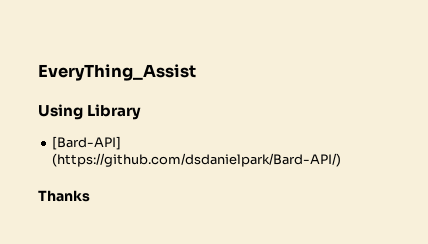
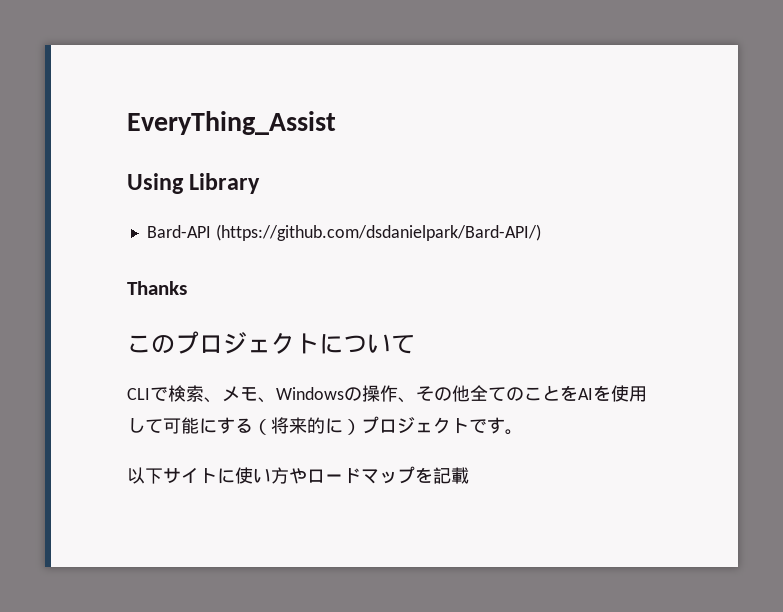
- [Bard-API] (https://github.com/dsdanielpark/Bard-API/)
+ Bard-API (https://github.com/dsdanielpark/Bard-API/)
+ このプロジェクトについて
+ CLIで検索、メモ、Windowsの操作、その他全てのことをAIを使用して可能にする（将来的に）プロジェクトです。
+ 以下サイトに使い方やロードマップを記載

